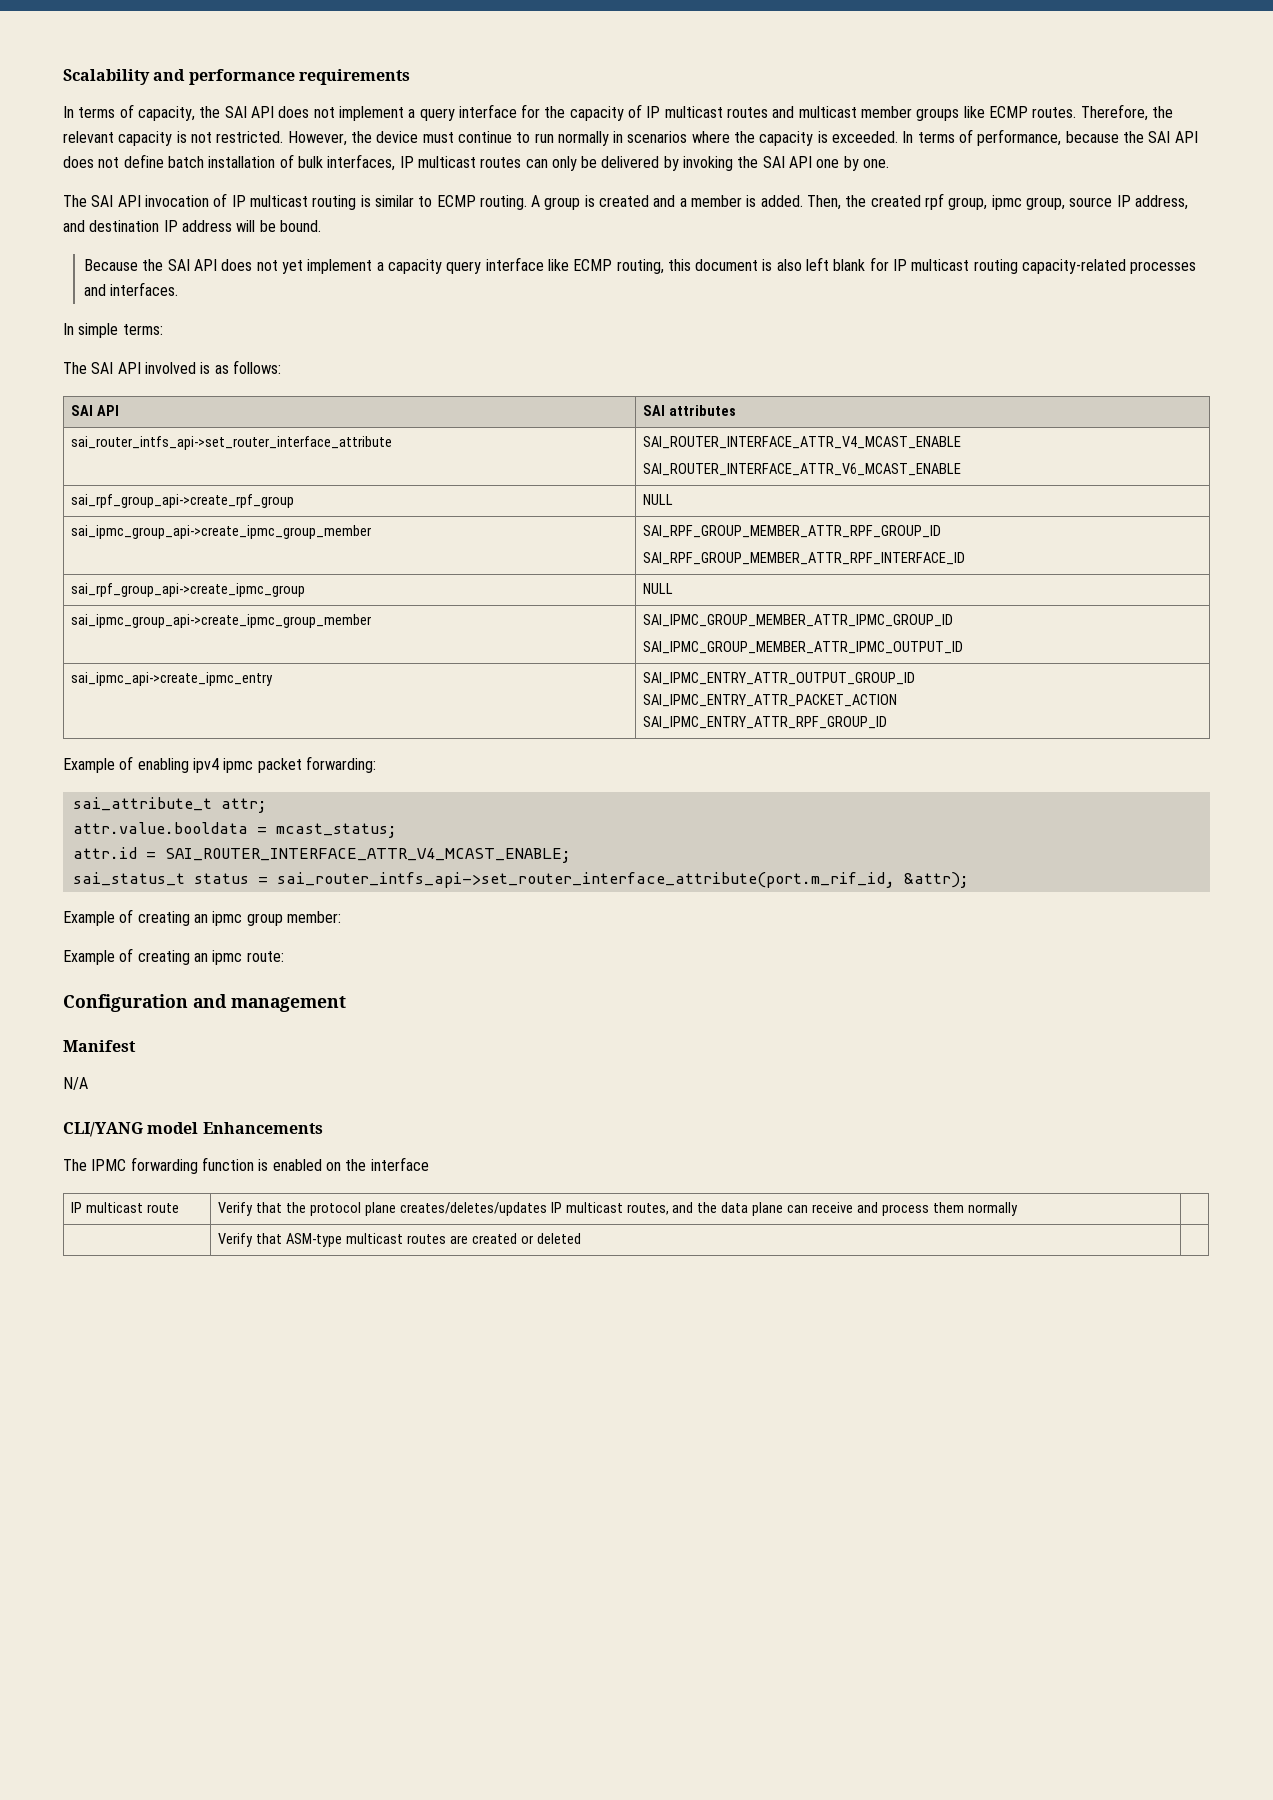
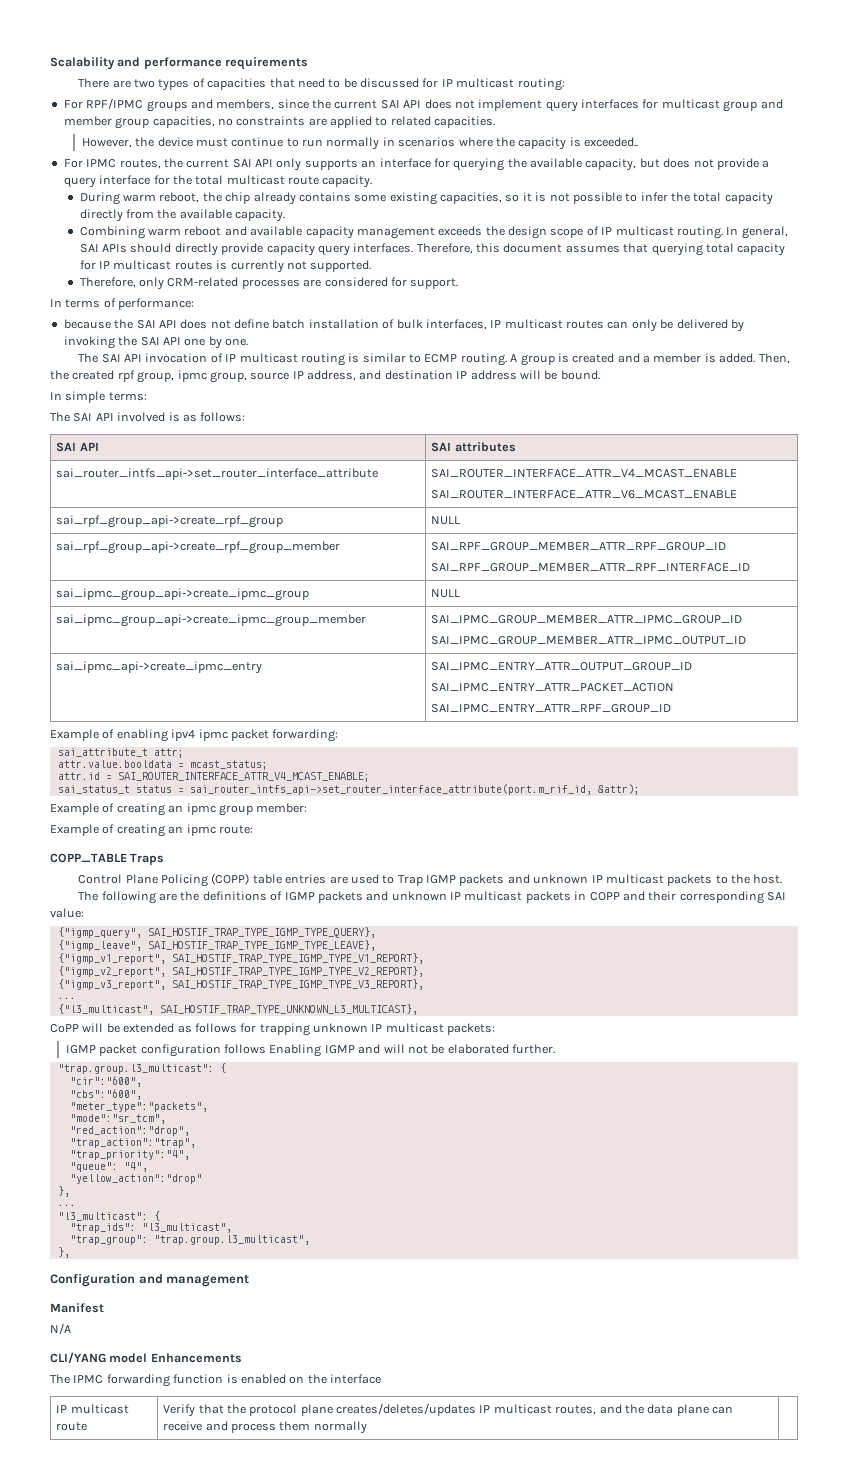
- In terms of capacity, the SAI API does not implement a query interface for the capacity of IP multicast routes and multicast member groups like ECMP routes. Therefore, the relevant capacity is not restricted. However, the device must continue to run normally in scenarios where the capacity is exceeded. In terms of performance, because the SAI API does not define batch installation of bulk interfaces, IP multicast routes can only be delivered by invoking the SAI API one by one.
+ There are two types of capacities that need to be discussed for IP multicast routing:
+ For RPF/IPMC groups and members, since the current SAI API does not implement query interfaces for multicast group and member group capacities, no constraints are applied to related capacities.
+ However, the device must continue to run normally in scenarios where the capacity is exceeded..
+ For IPMC routes, the current SAI API only supports an interface for querying the available capacity, but does not provide a query interface for the total multicast route capacity.
+ During warm reboot, the chip already contains some existing capacities, so it is not possible to infer the total capacity directly from the available capacity.
+ Combining warm reboot and available capacity management exceeds the design scope of IP multicast routing. In general, SAI APIs should directly provide capacity query interfaces. Therefore, this document assumes that querying total capacity for IP multicast routes is currently not supported.
+ Therefore, only CRM-related processes are considered for support.
+ In terms of performance:
+ because the SAI API does not define batch installation of bulk interfaces, IP multicast routes can only be delivered by invoking the SAI API one by one.
- Because the SAI API does not yet implement a capacity query interface like ECMP routing, this document is also left blank for IP multicast routing capacity-related processes and interfaces.
- sai_ipmc_group_api->create_ipmc_group_member | SAI_RPF_GROUP_MEMBER_ATTR_RPF_GROUP_ID
+ sai_rpf_group_api->create_rpf_group_member | SAI_RPF_GROUP_MEMBER_ATTR_RPF_GROUP_ID
- sai_rpf_group_api->create_ipmc_group | NULL
+ sai_ipmc_group_api->create_ipmc_group | NULL
+ COPP_TABLE Traps
+ Control Plane Policing (COPP) table entries are used to Trap IGMP packets and unknown IP multicast packets to the host.
+ The following are the definitions of IGMP packets and unknown IP multicast packets in COPP and their corresponding SAI value:
+ {"igmp_query", SAI_HOSTIF_TRAP_TYPE_IGMP_TYPE_QUERY},
+ {"igmp_leave", SAI_HOSTIF_TRAP_TYPE_IGMP_TYPE_LEAVE},
+ {"igmp_v1_report", SAI_HOSTIF_TRAP_TYPE_IGMP_TYPE_V1_REPORT},
+ {"igmp_v2_report", SAI_HOSTIF_TRAP_TYPE_IGMP_TYPE_V2_REPORT},
+ {"igmp_v3_report", SAI_HOSTIF_TRAP_TYPE_IGMP_TYPE_V3_REPORT},
+ ...
+ {"l3_multicast", SAI_HOSTIF_TRAP_TYPE_UNKNOWN_L3_MULTICAST},
+ CoPP will be extended as follows for trapping unknown IP multicast packets:
+ IGMP packet configuration follows Enabling IGMP and will not be elaborated further.
+ "trap.group.l3_multicast": {
+ "cir":"600",
+ "cbs":"600",
+ "meter_type":"packets",
+ "mode":"sr_tcm",
+ "red_action":"drop",
+ "trap_action":"trap",
+ "trap_priority":"4",
+ "queue": "4",
+ "yellow_action":"drop"
+ },
+ ...
+ "l3_multicast": {
+ "trap_ids": "l3_multicast",
+ "trap_group": "trap.group.l3_multicast",
+ },
- | Verify that ASM-type multicast routes are created or deleted |

